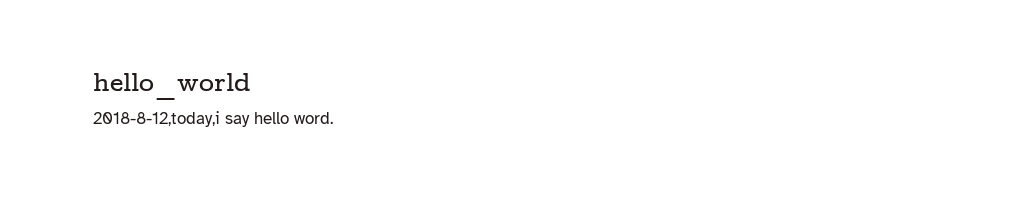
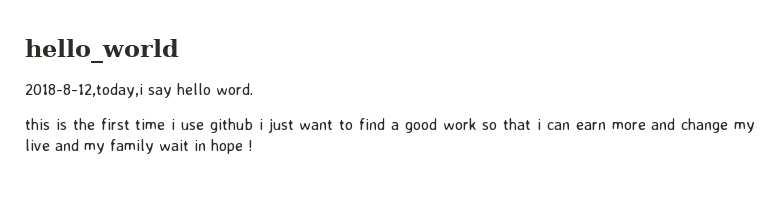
+ this is the first time i use github i just want to find a good work so that i can earn more and change my live and my family wait in hope !

